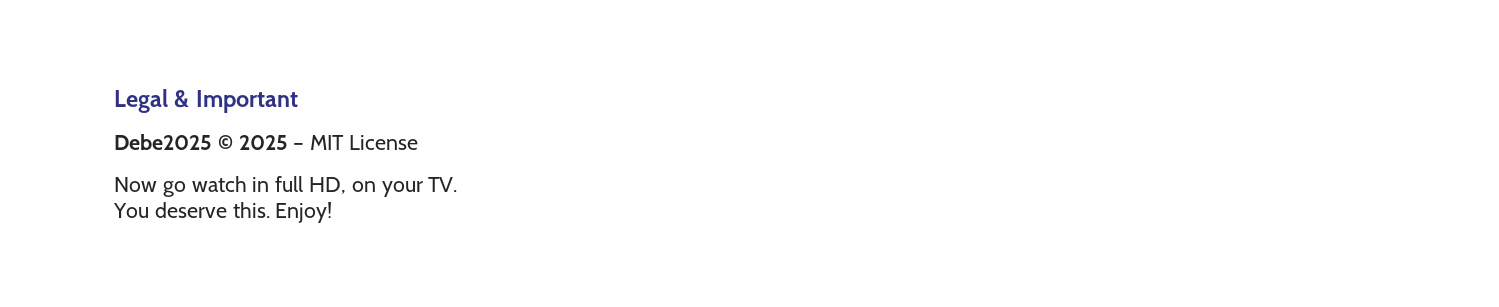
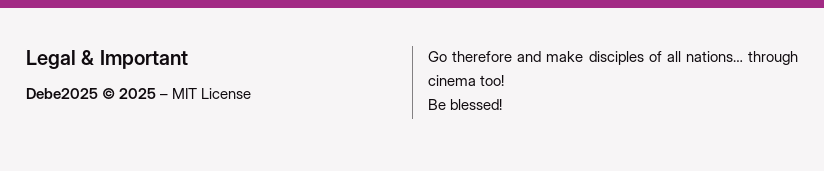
- Now go watch in full HD, on your TV.
- You deserve this. Enjoy!
+ Go therefore and make disciples of all nations… through cinema too!
+ Be blessed!

